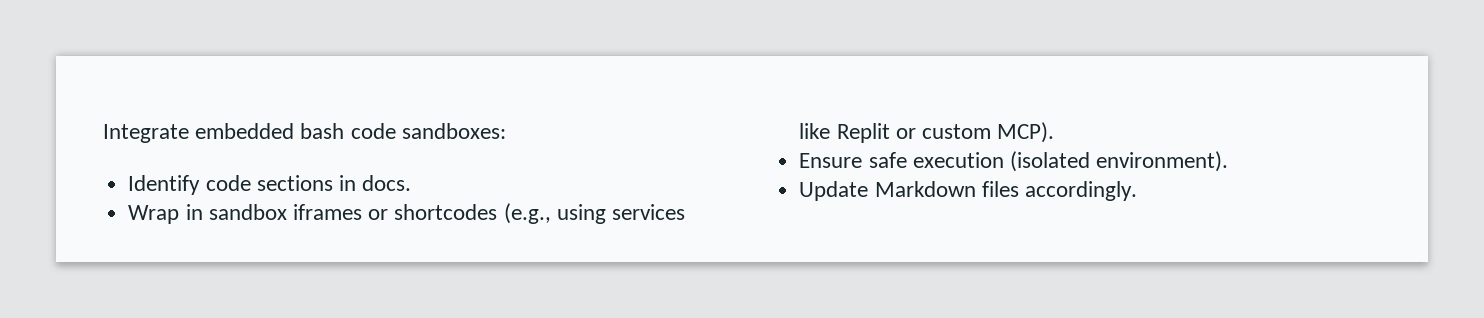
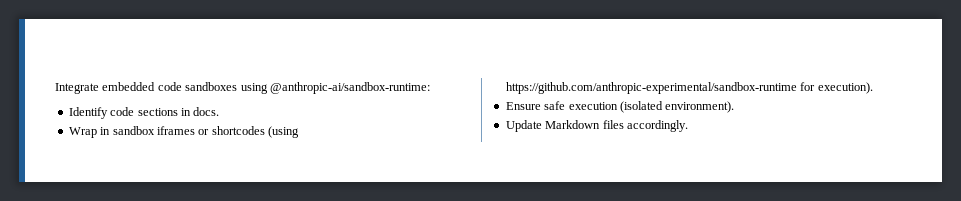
- Integrate embedded bash code sandboxes:
+ Integrate embedded code sandboxes using @anthropic-ai/sandbox-runtime:
- Wrap in sandbox iframes or shortcodes (e.g., using services like Replit or custom MCP).
+ Wrap in sandbox iframes or shortcodes (using https://github.com/anthropic-experimental/sandbox-runtime for execution).

